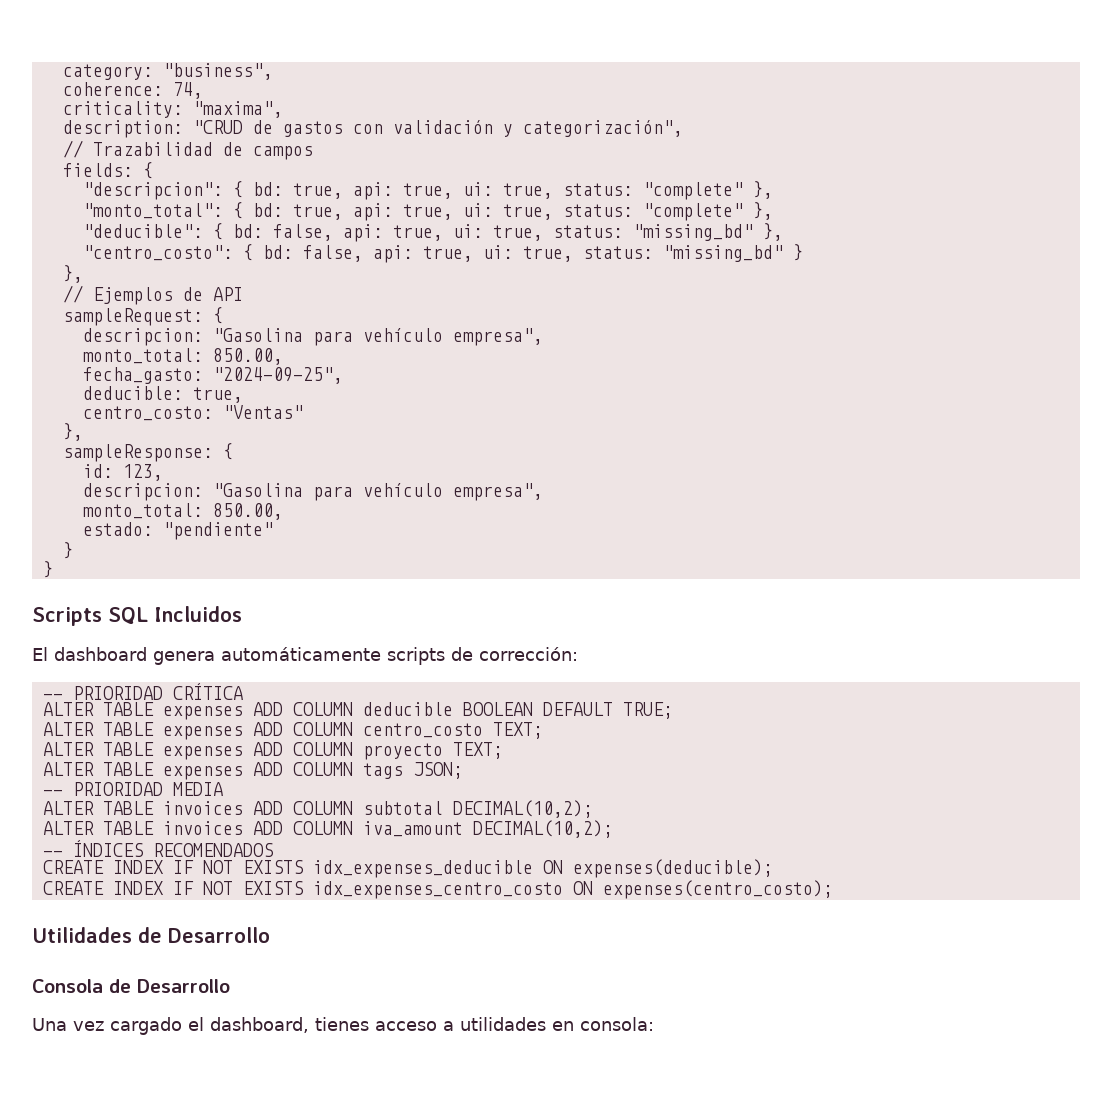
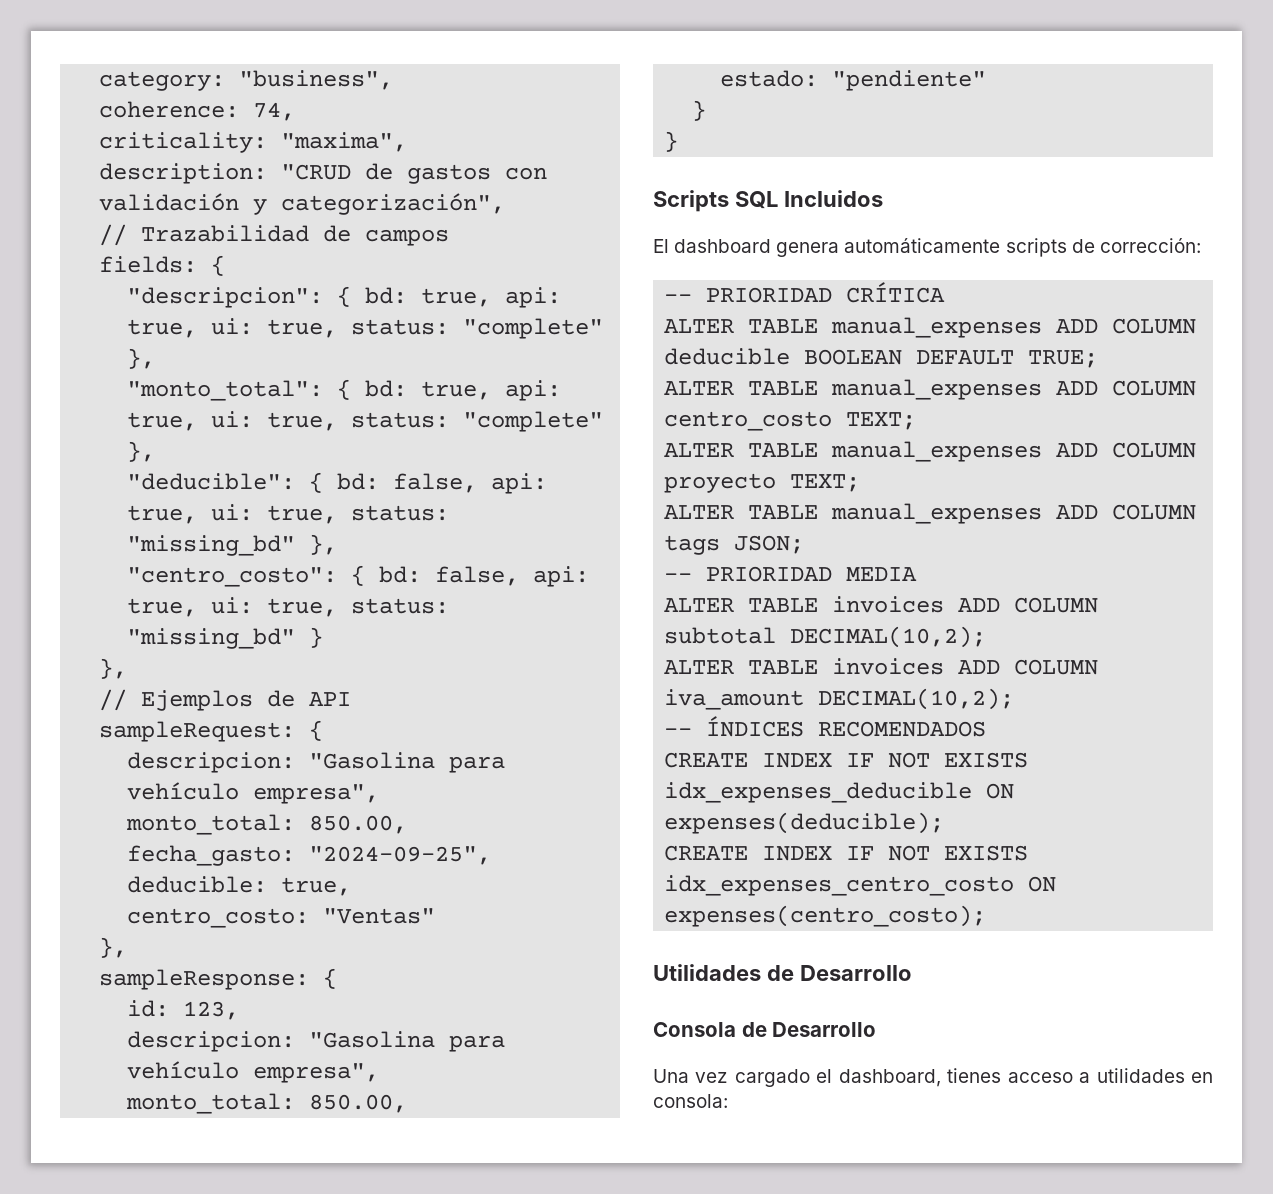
- ALTER TABLE expenses ADD COLUMN deducible BOOLEAN DEFAULT TRUE;
+ ALTER TABLE manual_expenses ADD COLUMN deducible BOOLEAN DEFAULT TRUE;
- ALTER TABLE expenses ADD COLUMN centro_costo TEXT;
+ ALTER TABLE manual_expenses ADD COLUMN centro_costo TEXT;
- ALTER TABLE expenses ADD COLUMN proyecto TEXT;
+ ALTER TABLE manual_expenses ADD COLUMN proyecto TEXT;
- ALTER TABLE expenses ADD COLUMN tags JSON;
+ ALTER TABLE manual_expenses ADD COLUMN tags JSON;

